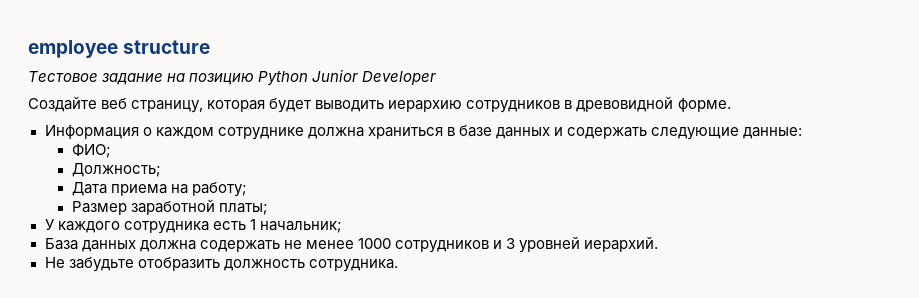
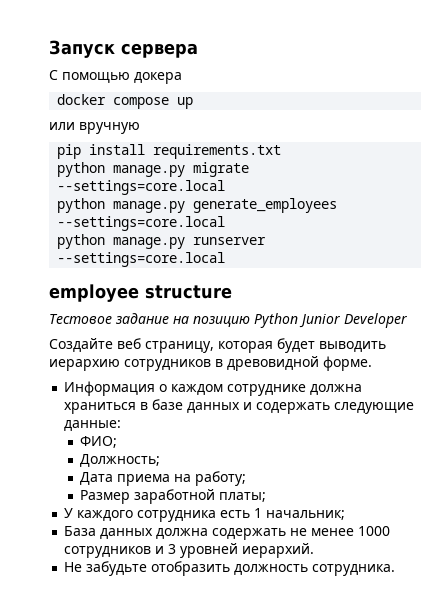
+ Запуск сервера
+ С помощью докера
+ docker compose up
+ или вручную
+ pip install requirements.txt
+ python manage.py migrate --settings=core.local
+ python manage.py generate_employees --settings=core.local
+ python manage.py runserver --settings=core.local

